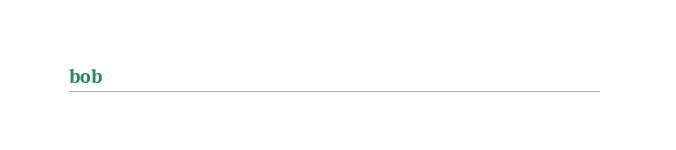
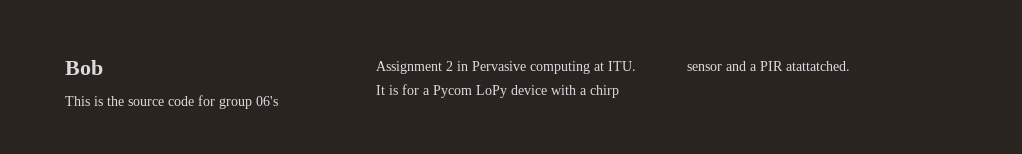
- bob
+ Bob
+ This is the source code for group 06's Assignment 2 in Pervasive computing at ITU. It is for a Pycom LoPy device with a chirp sensor and a PIR atattatched.

